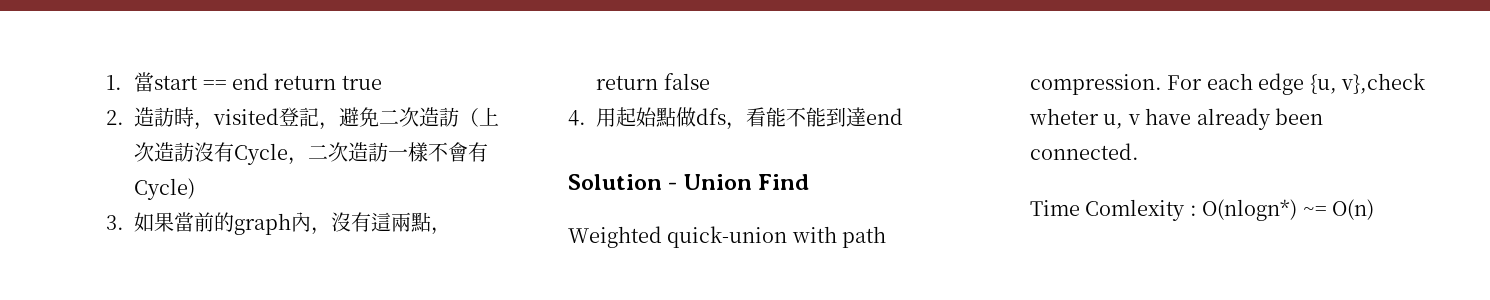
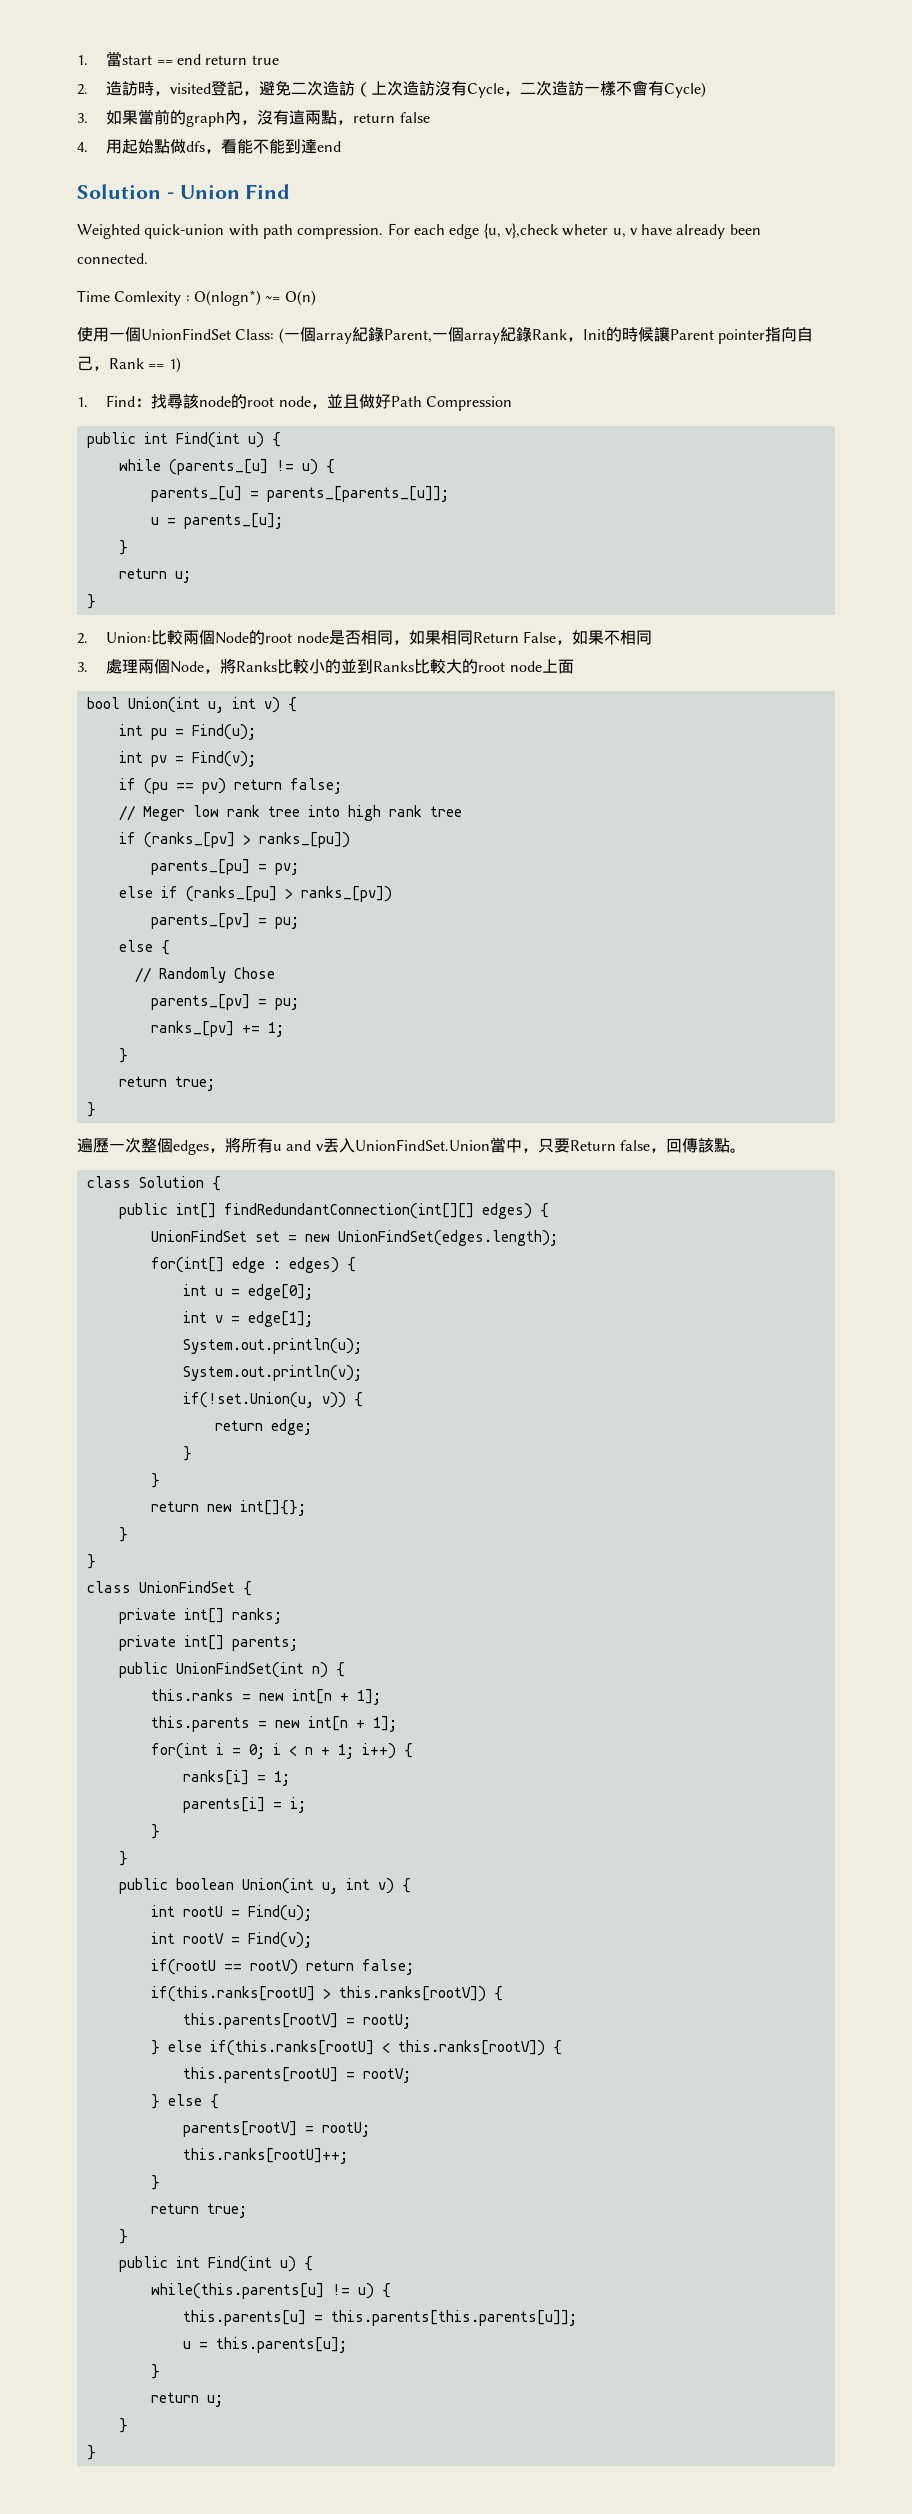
+ 使用一個UnionFindSet Class: (一個array紀錄Parent,一個array紀錄Rank，Init的時候讓Parent pointer指向自己，Rank == 1)
+ 1. Find：找尋該node的root node，並且做好Path Compression
+ public int Find(int u) {
+ while (parents_[u] != u) {
+ parents_[u] = parents_[parents_[u]];
+ u = parents_[u];
+ }
+ return u;
+ }
+ 2. Union:比較兩個Node的root node是否相同，如果相同Return False，如果不相同
+ 3.處理兩個Node，將Ranks比較小的並到Ranks比較大的root node上面
+ bool Union(int u, int v) {
+ int pu = Find(u);
+ int pv = Find(v);
+ if (pu == pv) return false;
+ // Meger low rank tree into high rank tree
+ if (ranks_[pv] > ranks_[pu])
+ parents_[pu] = pv;
+ else if (ranks_[pu] > ranks_[pv])
+ parents_[pv] = pu;
+ else {
+ // Randomly Chose
+ parents_[pv] = pu;
+ ranks_[pv] += 1;
+ }
+ return true;
+ }
+ 遍歷一次整個edges，將所有u and v丟入UnionFindSet.Union當中，只要Return false，回傳該點。
+ class Solution {
+ public int[] findRedundantConnection(int[][] edges) {
+ UnionFindSet set = new UnionFindSet(edges.length);
+ for(int[] edge : edges) {
+ int u = edge[0];
+ int v = edge[1];
+ System.out.println(u);
+ System.out.println(v);
+ if(!set.Union(u, v)) {
+ return edge;
+ }
+ }
+ return new int[]{};
+ }
+ }
+ class UnionFindSet {
+ private int[] ranks;
+ private int[] parents;
+ public UnionFindSet(int n) {
+ this.ranks = new int[n + 1];
+ this.parents = new int[n + 1];
+ for(int i = 0; i < n + 1; i++) {
+ ranks[i] = 1;
+ parents[i] = i;
+ }
+ }
+ public boolean Union(int u, int v) {
+ int rootU = Find(u);
+ int rootV = Find(v);
+ if(rootU == rootV) return false;
+ if(this.ranks[rootU] > this.ranks[rootV]) {
+ this.parents[rootV] = rootU;
+ } else if(this.ranks[rootU] < this.ranks[rootV]) {
+ this.parents[rootU] = rootV;
+ } else {
+ parents[rootV] = rootU;
+ this.ranks[rootU]++;
+ }
+ return true;
+ }
+ public int Find(int u) {
+ while(this.parents[u] != u) {
+ this.parents[u] = this.parents[this.parents[u]];
+ u = this.parents[u];
+ }
+ return u;
+ }
+ }

